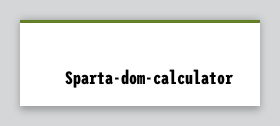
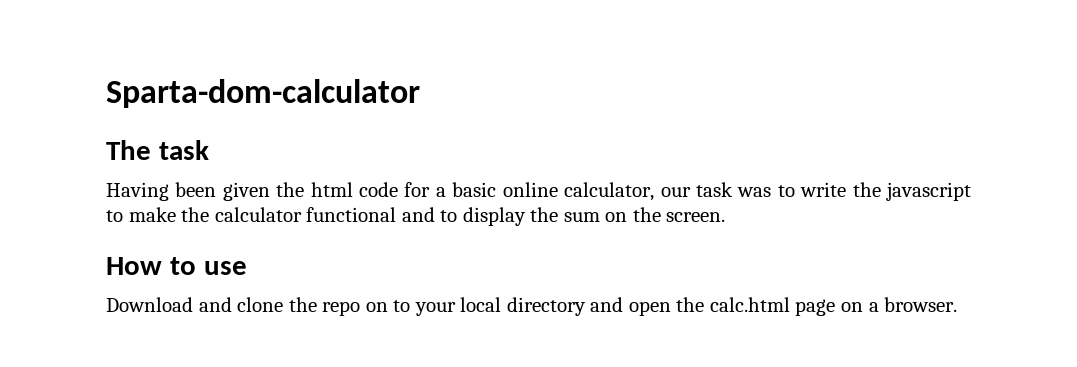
+ The task
+ Having been given the html code for a basic online calculator, our task was to write the javascript to make the calculator functional and to display the sum on the screen.
+ How to use
+ Download and clone the repo on to your local directory and open the calc.html page on a browser.

